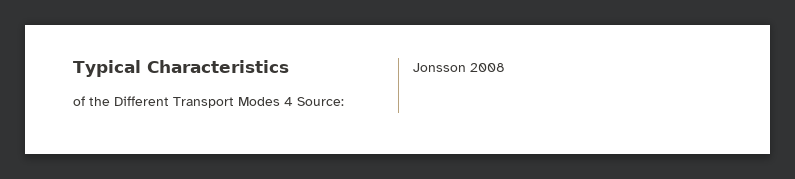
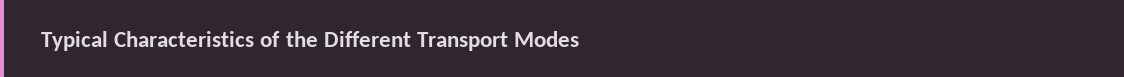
- Typical Characteristics
- of the Different Transport Modes 4 Source: Jonsson 2008
+ Typical Characteristics of the Different Transport Modes

